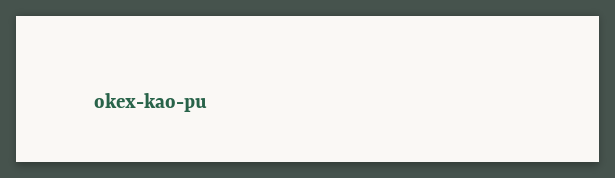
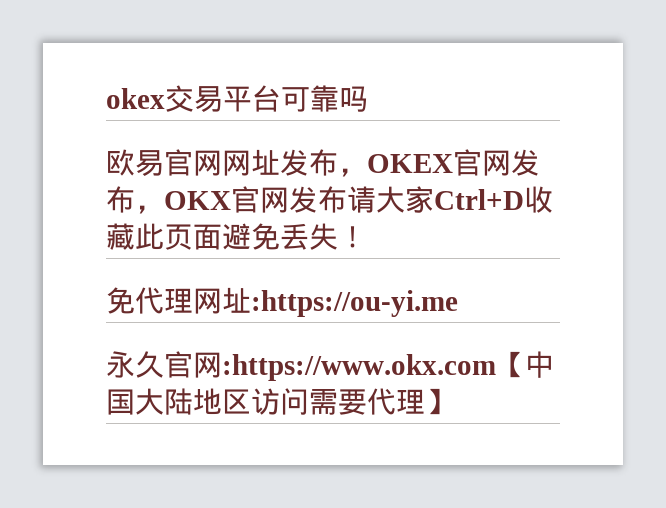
- okex-kao-pu
+ okex交易平台可靠吗
+ 欧易官网网址发布，OKEX官网发布，OKX官网发布请大家Ctrl+D收藏此页面避免丢失！
+ 免代理网址:https://ou-yi.me
+ 永久官网:https://www.okx.com【中国大陆地区访问需要代理】

